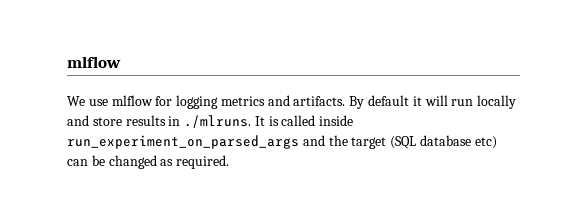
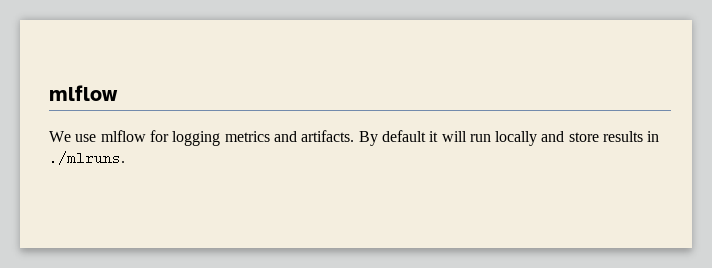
- By default it will run locally and store results in ./mlruns. It is called inside run_experiment_on_parsed_args and the target (SQL database etc) can be changed as required.
+ By default it will run locally and store results in ./mlruns.

